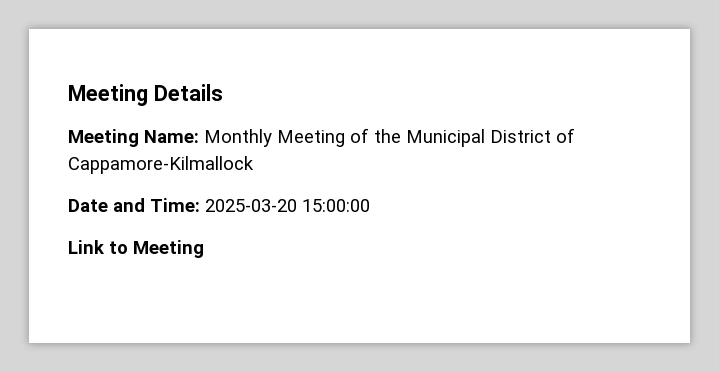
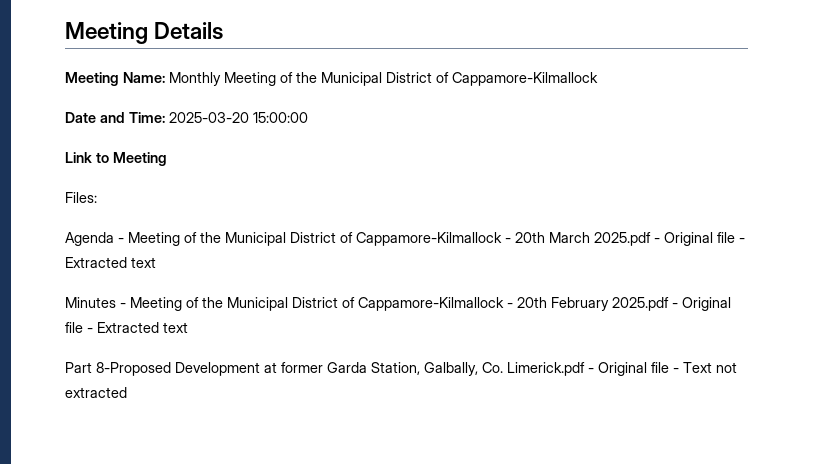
+ Files:
+ Agenda - Meeting of the Municipal District of Cappamore-Kilmallock - 20th March 2025.pdf - Original file - Extracted text
+ Minutes - Meeting of the Municipal District of Cappamore-Kilmallock - 20th February 2025.pdf - Original file - Extracted text
+ Part 8-Proposed Development at former Garda Station, Galbally, Co. Limerick.pdf - Original file - Text not extracted

